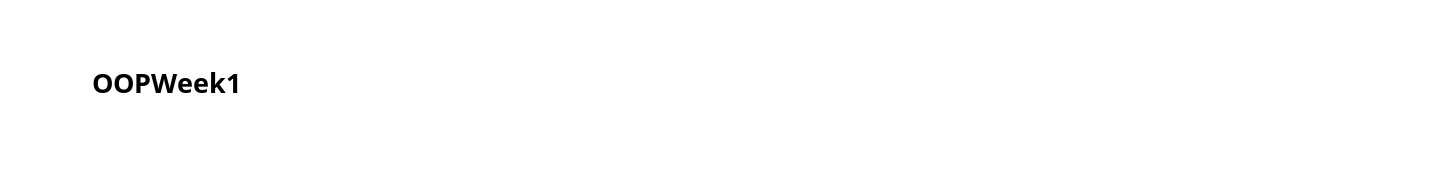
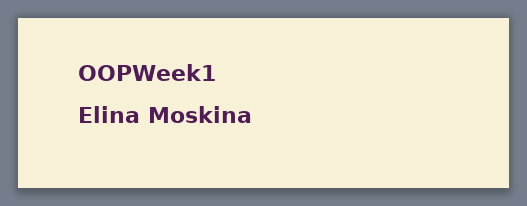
+ Elina Moskina

